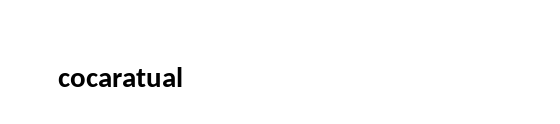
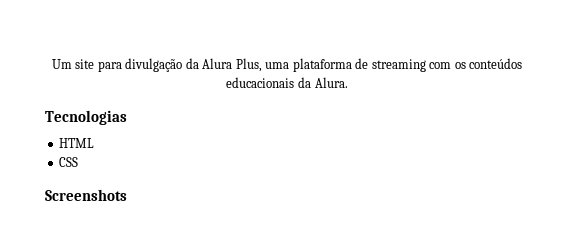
- cocaratual
+ Um site para divulgação da Alura Plus, uma plataforma de streaming com os conteúdos educacionais da Alura.
+ Tecnologias
+ HTML
+ CSS
+ Screenshots

